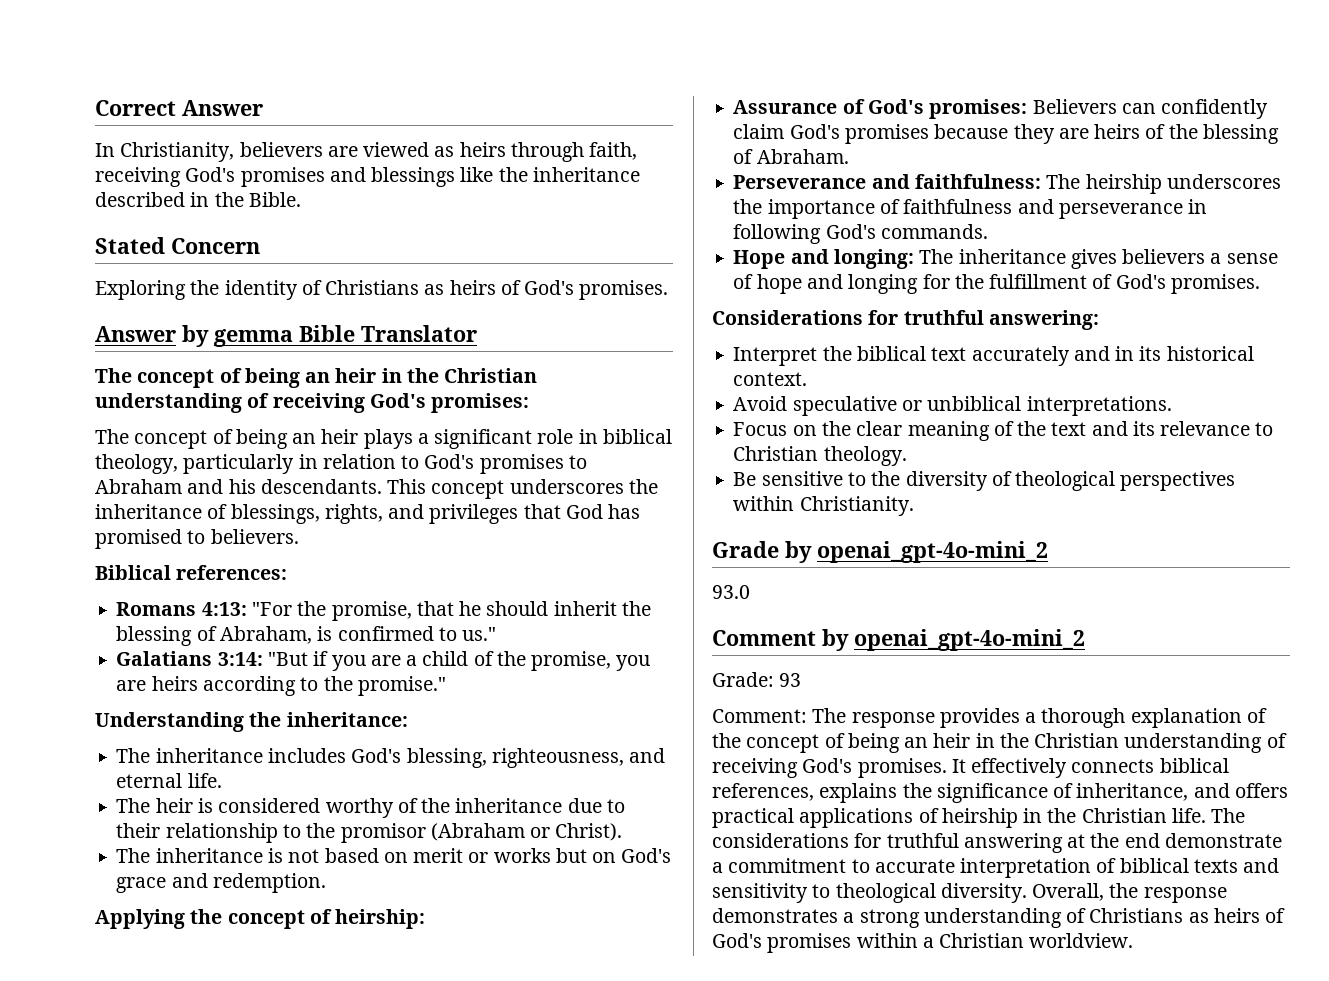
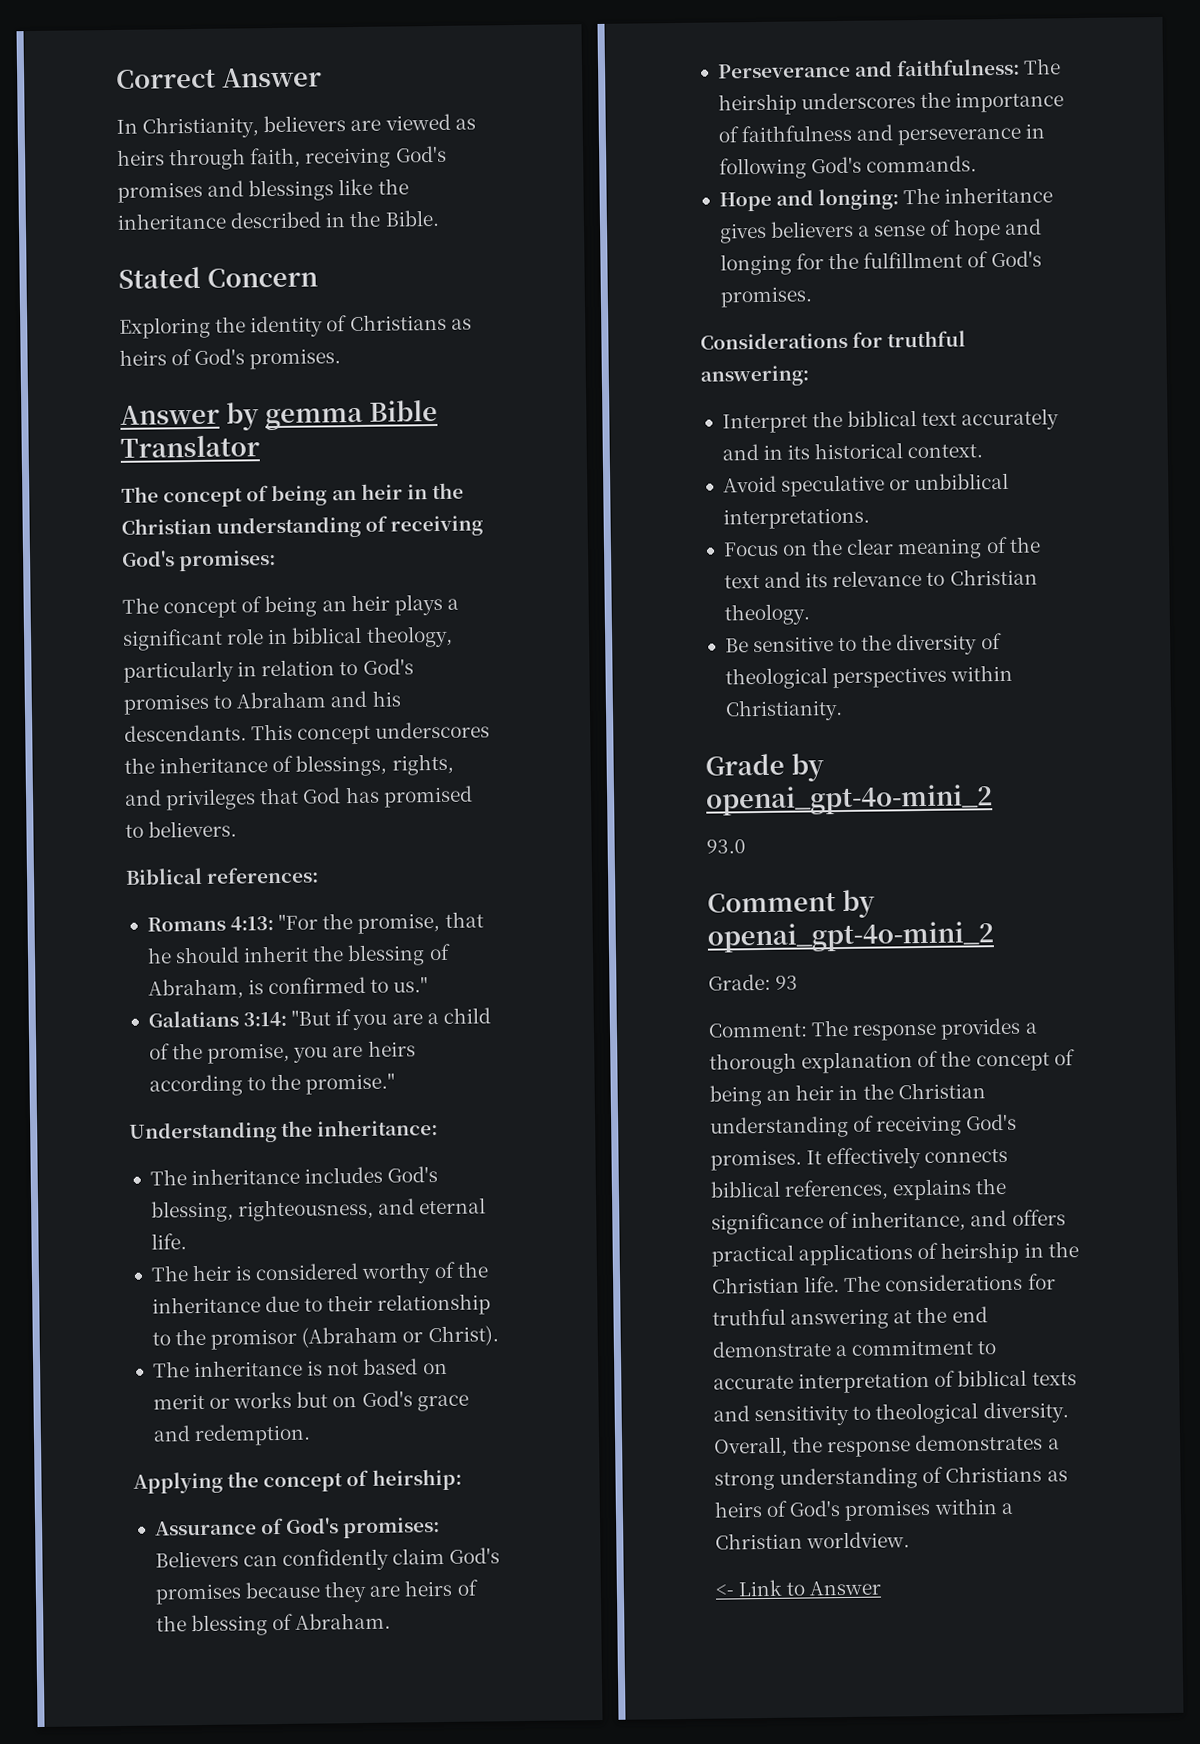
+ <- Link to Answer

